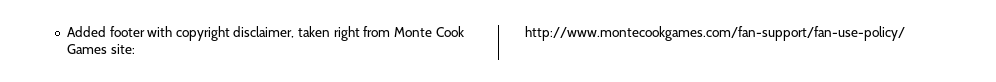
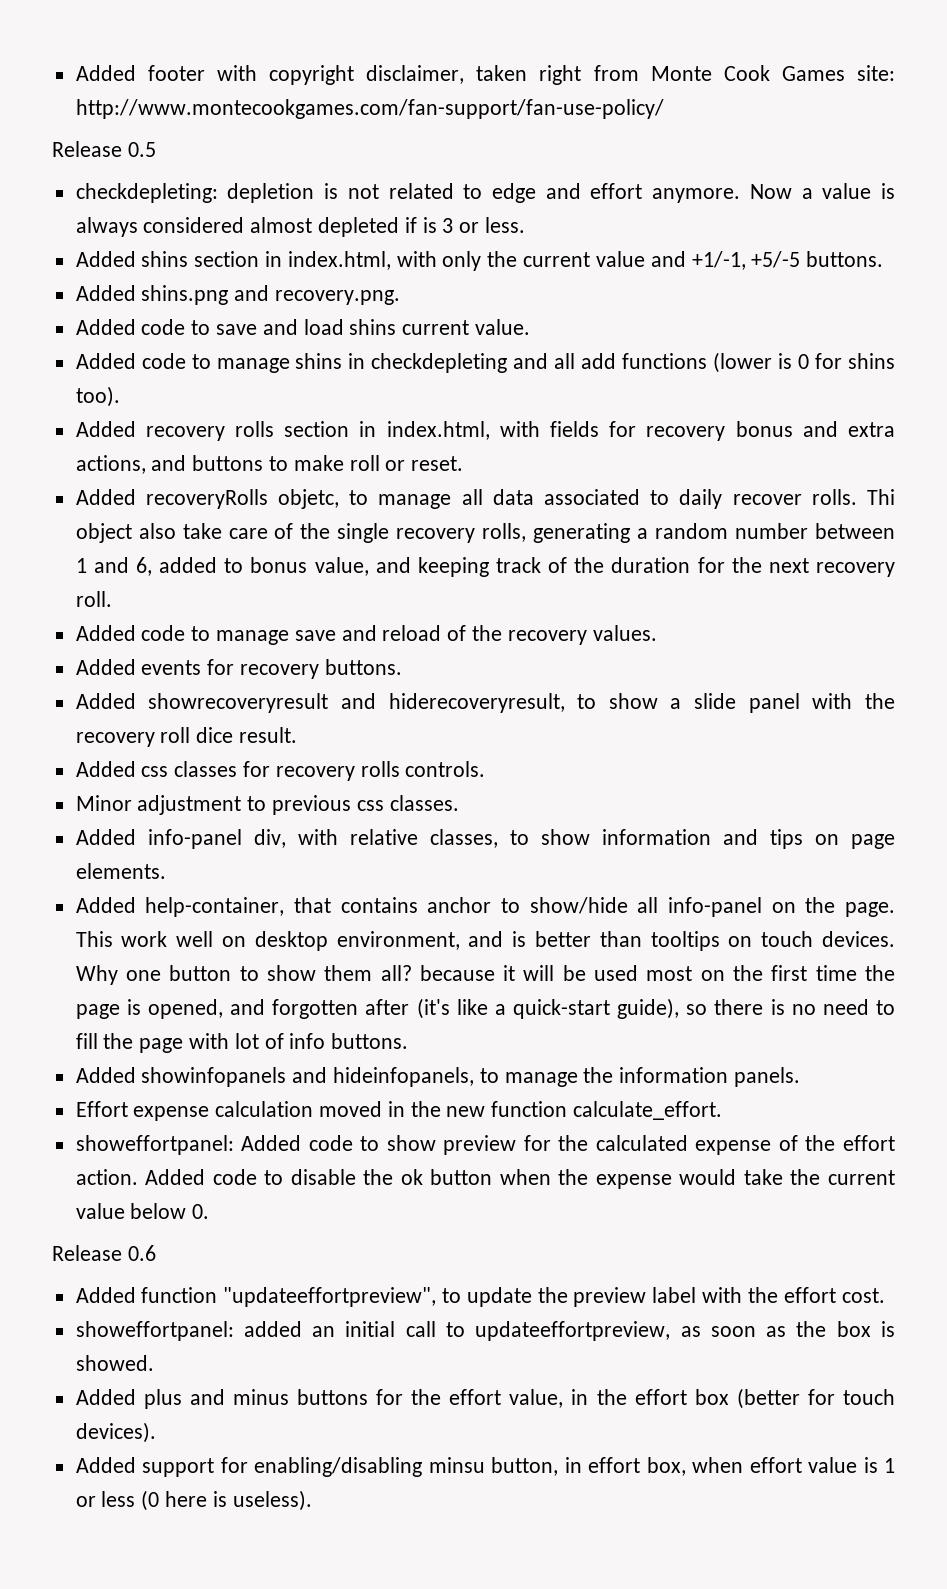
+ Release 0.5
+ checkdepleting: depletion is not related to edge and effort anymore. Now a value is always considered almost depleted if is 3 or less.
+ Added shins section in index.html, with only the current value and +1/-1, +5/-5 buttons.
+ Added shins.png and recovery.png.
+ Added code to save and load shins current value.
+ Added code to manage shins in checkdepleting and all add functions (lower is 0 for shins too).
+ Added recovery rolls section in index.html, with fields for recovery bonus and extra actions, and buttons to make roll or reset.
+ Added recoveryRolls objetc, to manage all data associated to daily recover rolls. Thi object also take care of the single recovery rolls, generating a random number between 1 and 6, added to bonus value, and keeping track of the duration for the next recovery roll.
+ Added code to manage save and reload of the recovery values.
+ Added events for recovery buttons.
+ Added showrecoveryresult and hiderecoveryresult, to show a slide panel with the recovery roll dice result.
+ Added css classes for recovery rolls controls.
+ Minor adjustment to previous css classes.
+ Added info-panel div, with relative classes, to show information and tips on page elements.
+ Added help-container, that contains anchor to show/hide all info-panel on the page. This work well on desktop environment, and is better than tooltips on touch devices. Why one button to show them all? because it will be used most on the first time the page is opened, and forgotten after (it's like a quick-start guide), so there is no need to fill the page with lot of info buttons.
+ Added showinfopanels and hideinfopanels, to manage the information panels.
+ Effort expense calculation moved in the new function calculate_effort.
+ showeffortpanel: Added code to show preview for the calculated expense of the effort action. Added code to disable the ok button when the expense would take the current value below 0.
+ Release 0.6
+ Added function "updateeffortpreview", to update the preview label with the effort cost.
+ showeffortpanel: added an initial call to updateeffortpreview, as soon as the box is showed.
+ Added plus and minus buttons for the effort value, in the effort box (better for touch devices).
+ Added support for enabling/disabling minsu button, in effort box, when effort value is 1 or less (0 here is useless).

